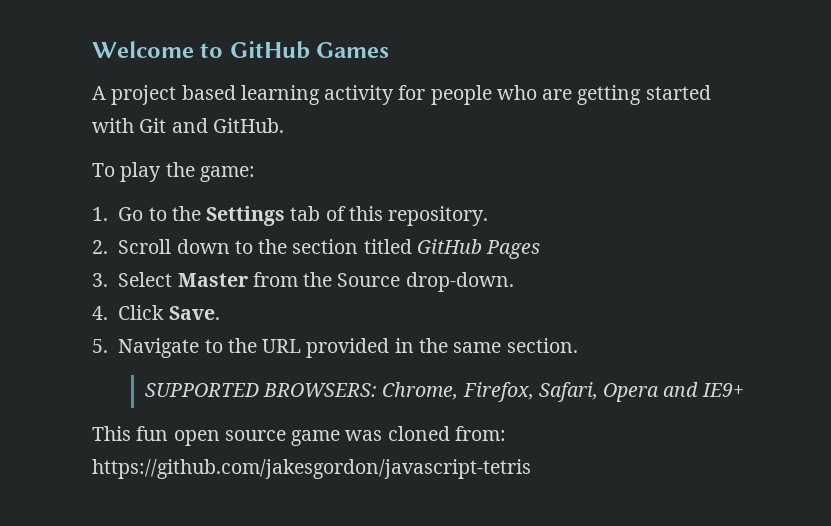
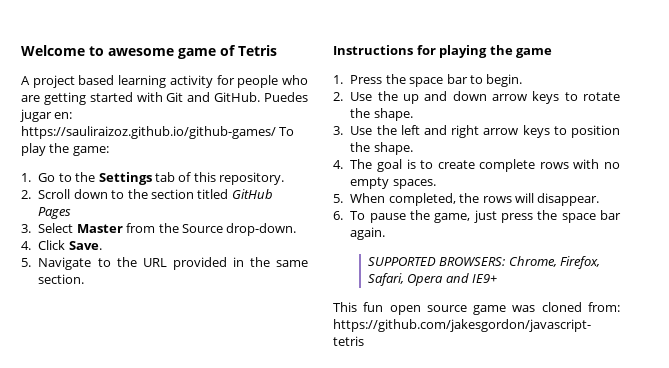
- Welcome to GitHub Games
+ Welcome to awesome game of Tetris
- A project based learning activity for people who are getting started with Git and GitHub.
- To play the game:
+ A project based learning activity for people who are getting started with Git and GitHub. Puedes jugar en: https://sauliraizoz.github.io/github-games/ To play the game:
+ Instructions for playing the game
+ 1. Press the space bar to begin.
+ 2. Use the up and down arrow keys to rotate the shape.
+ 3. Use the left and right arrow keys to position the shape.
+ 4. The goal is to create complete rows with no empty spaces.
+ 5. When completed, the rows will disappear.
+ 6. To pause the game, just press the space bar again.

